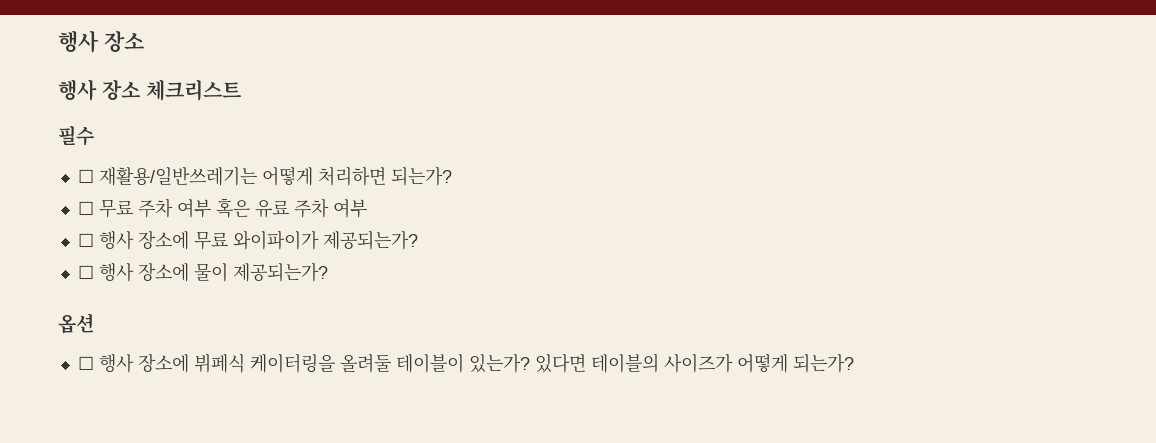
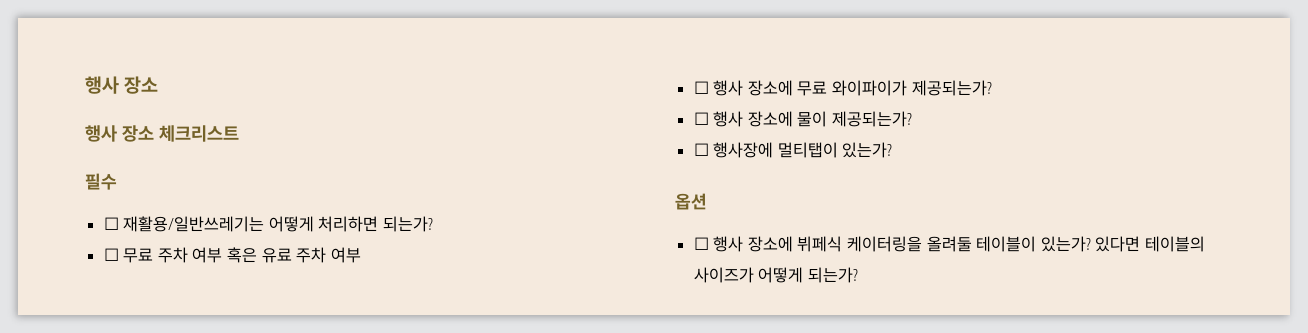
+ ☐ 행사장에 멀티탭이 있는가?

